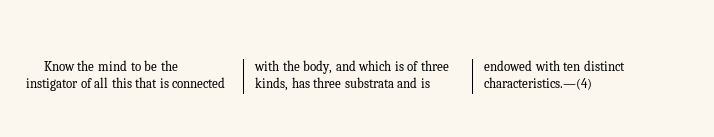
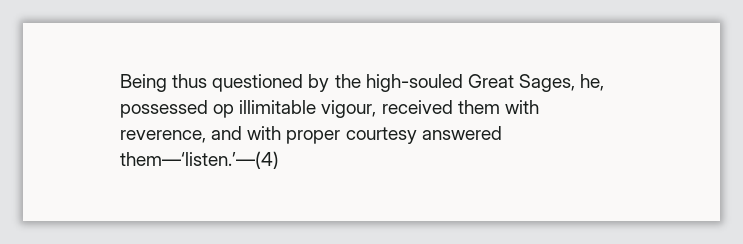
- Know the mind to be the instigator of all this that is connected with the body, and which is of three kinds, has three substrata and is endowed with ten distinct characteristics.—(4)
+ Being thus questioned by the high-souled Great Sages, he, possessed op illimitable vigour, received them with reverence, and with proper courtesy answered them—‘listen.’—(4)

